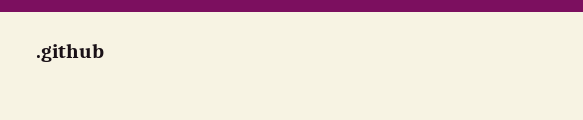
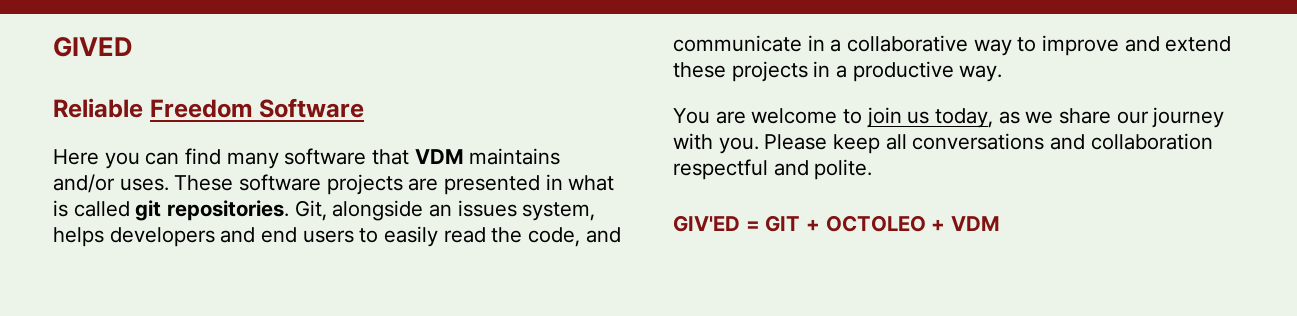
- .github
+ GIVED
+ Reliable Freedom Software
+ Here you can find many software that VDM maintains and/or uses. These software projects are presented in what is called git repositories. Git, alongside an issues system, helps developers and end users to easily read the code, and communicate in a collaborative way to improve and extend these projects in a productive way.
+ You are welcome to join us today, as we share our journey with you. Please keep all conversations and collaboration respectful and polite.
+ GIV'ED = GIT + OCTOLEO + VDM

